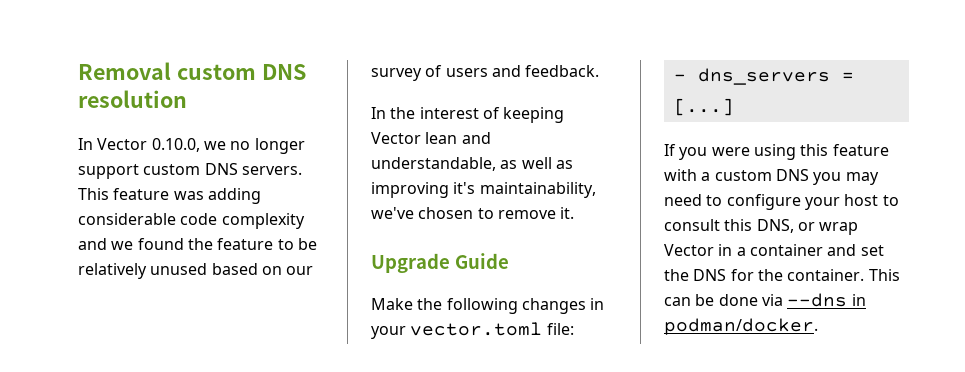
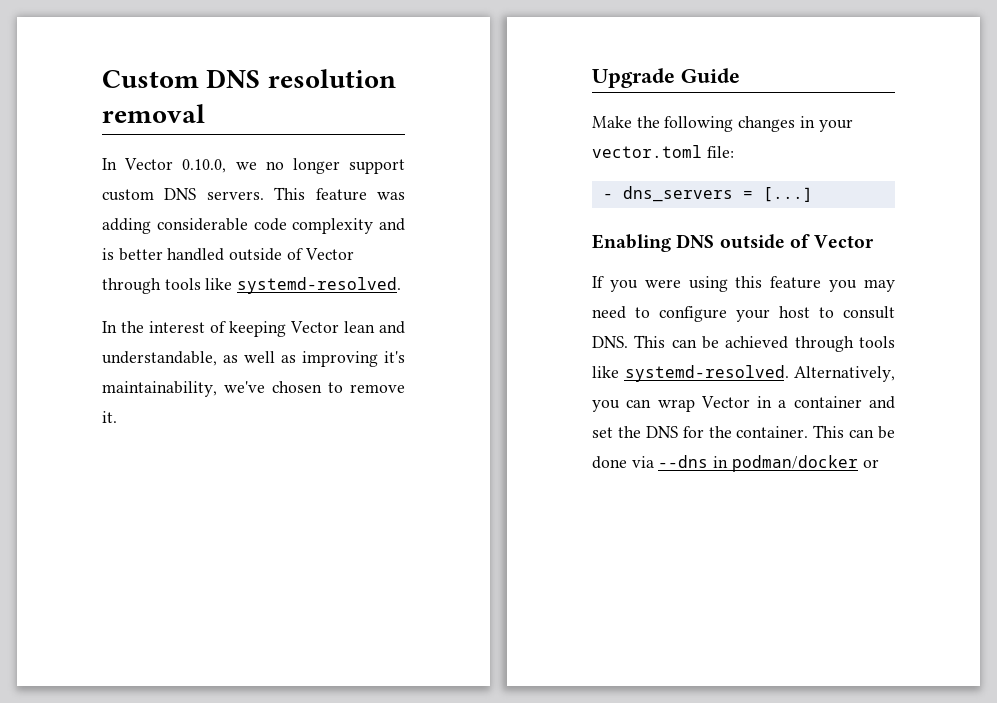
- Removal custom DNS resolution
+ Custom DNS resolution removal
- This feature was adding considerable code complexity and we found the feature to be relatively unused based on our survey of users and feedback.
+ This feature was adding considerable code complexity and is better handled outside of Vector through tools like systemd-resolved.
+ Enabling DNS outside of Vector
- If you were using this feature with a custom DNS you may need to configure your host to consult this DNS, or wrap Vector in a container and set the DNS for the container.
+ If you were using this feature you may need to configure your host to consult DNS. This can be achieved through tools like systemd-resolved. Alternatively, you can wrap Vector in a container and set the DNS for the container.
- This can be done via --dns in podman/docker.
+ This can be done via --dns in podman/docker or

